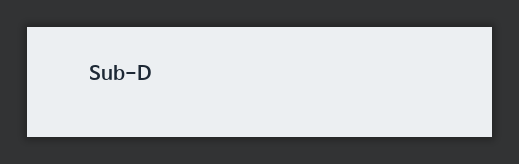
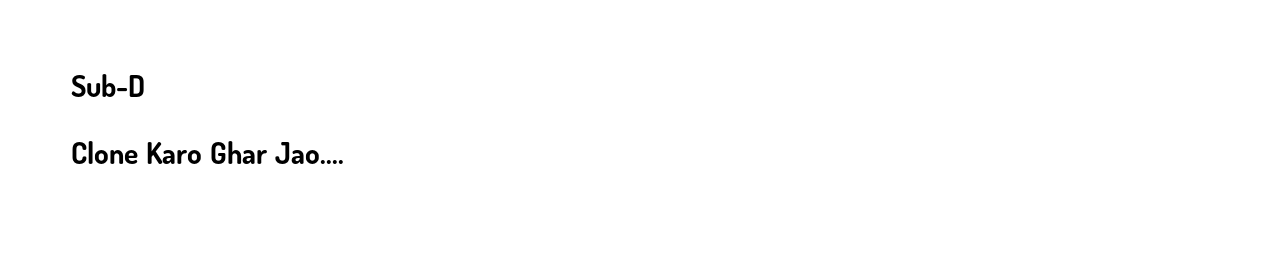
+ Clone Karo Ghar Jao....

